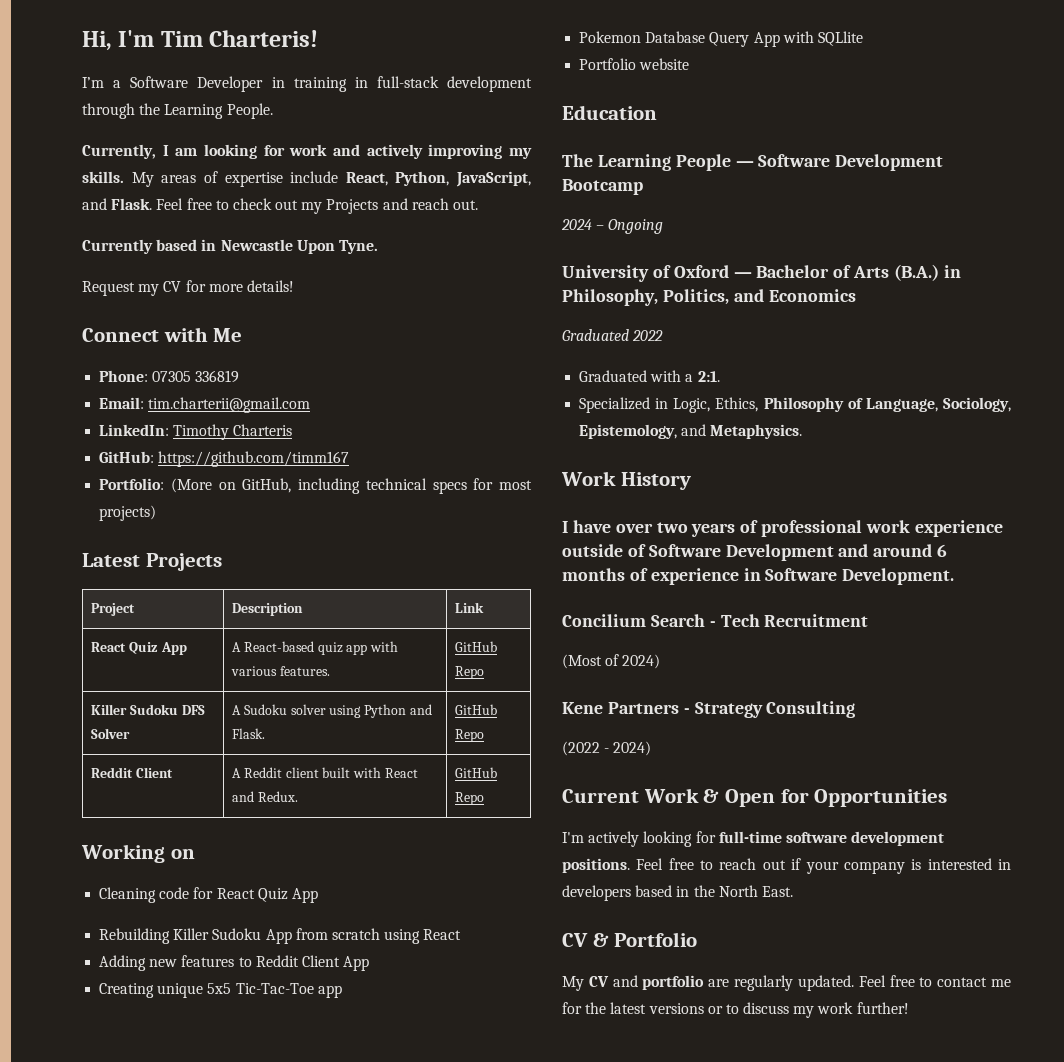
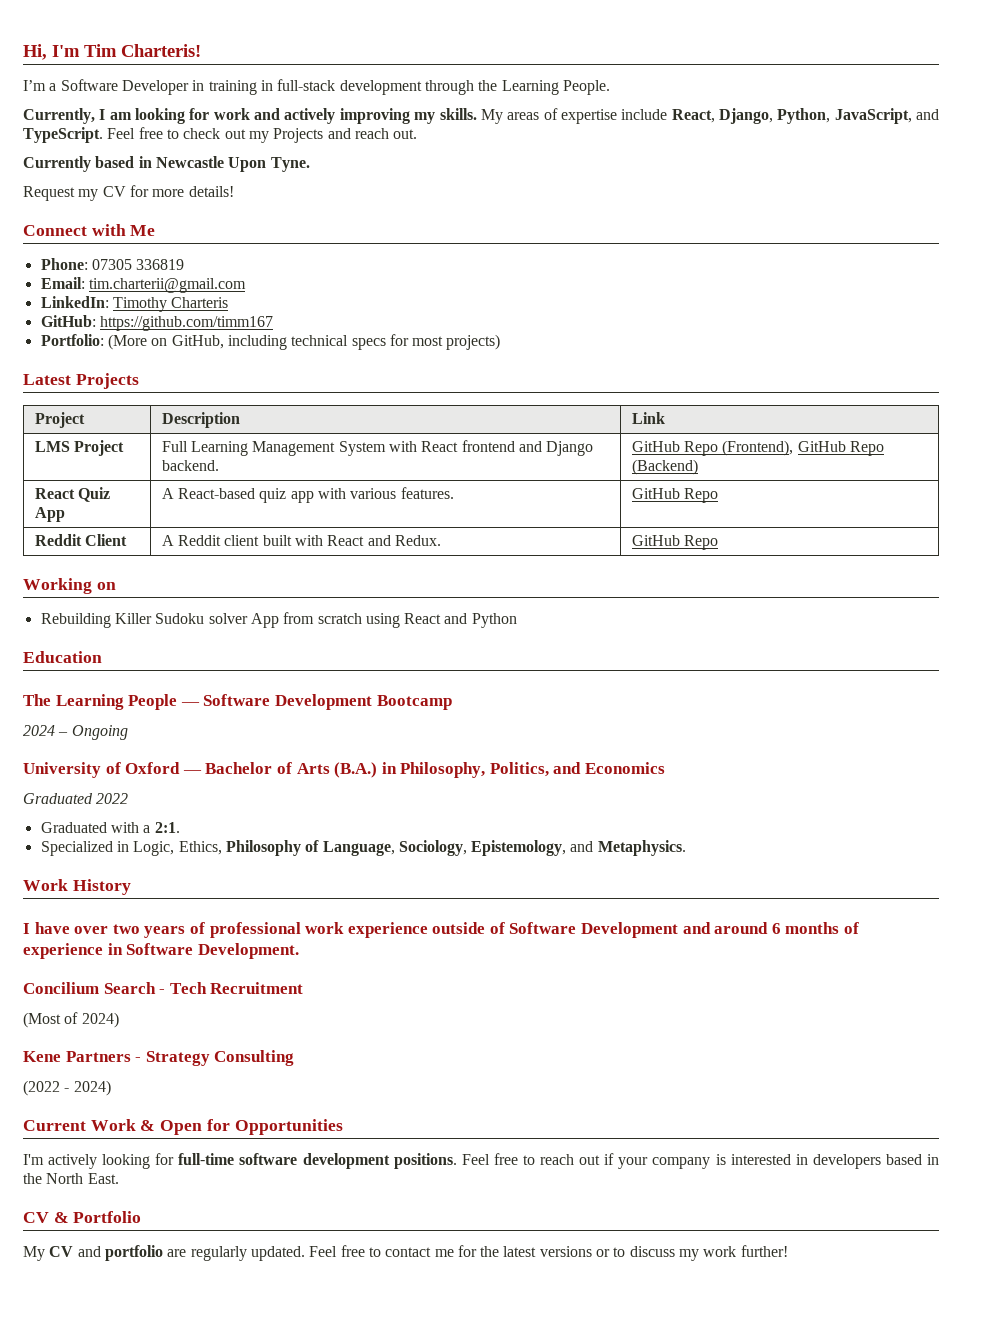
- My areas of expertise include React, Python, JavaScript, and Flask.
+ My areas of expertise include React, Django, Python, JavaScript, and TypeScript.
+ LMS Project | Full Learning Management System with React frontend and Django backend. | GitHub Repo (Frontend), GitHub Repo (Backend)
- Killer Sudoku DFS Solver | A Sudoku solver using Python and Flask. | GitHub Repo
- Cleaning code for React Quiz App
- Rebuilding Killer Sudoku App from scratch using React
- Adding new features to Reddit Client App
- Creating unique 5x5 Tic-Tac-Toe app
- Pokemon Database Query App with SQLlite
- Portfolio website
+ Rebuilding Killer Sudoku solver App from scratch using React and Python

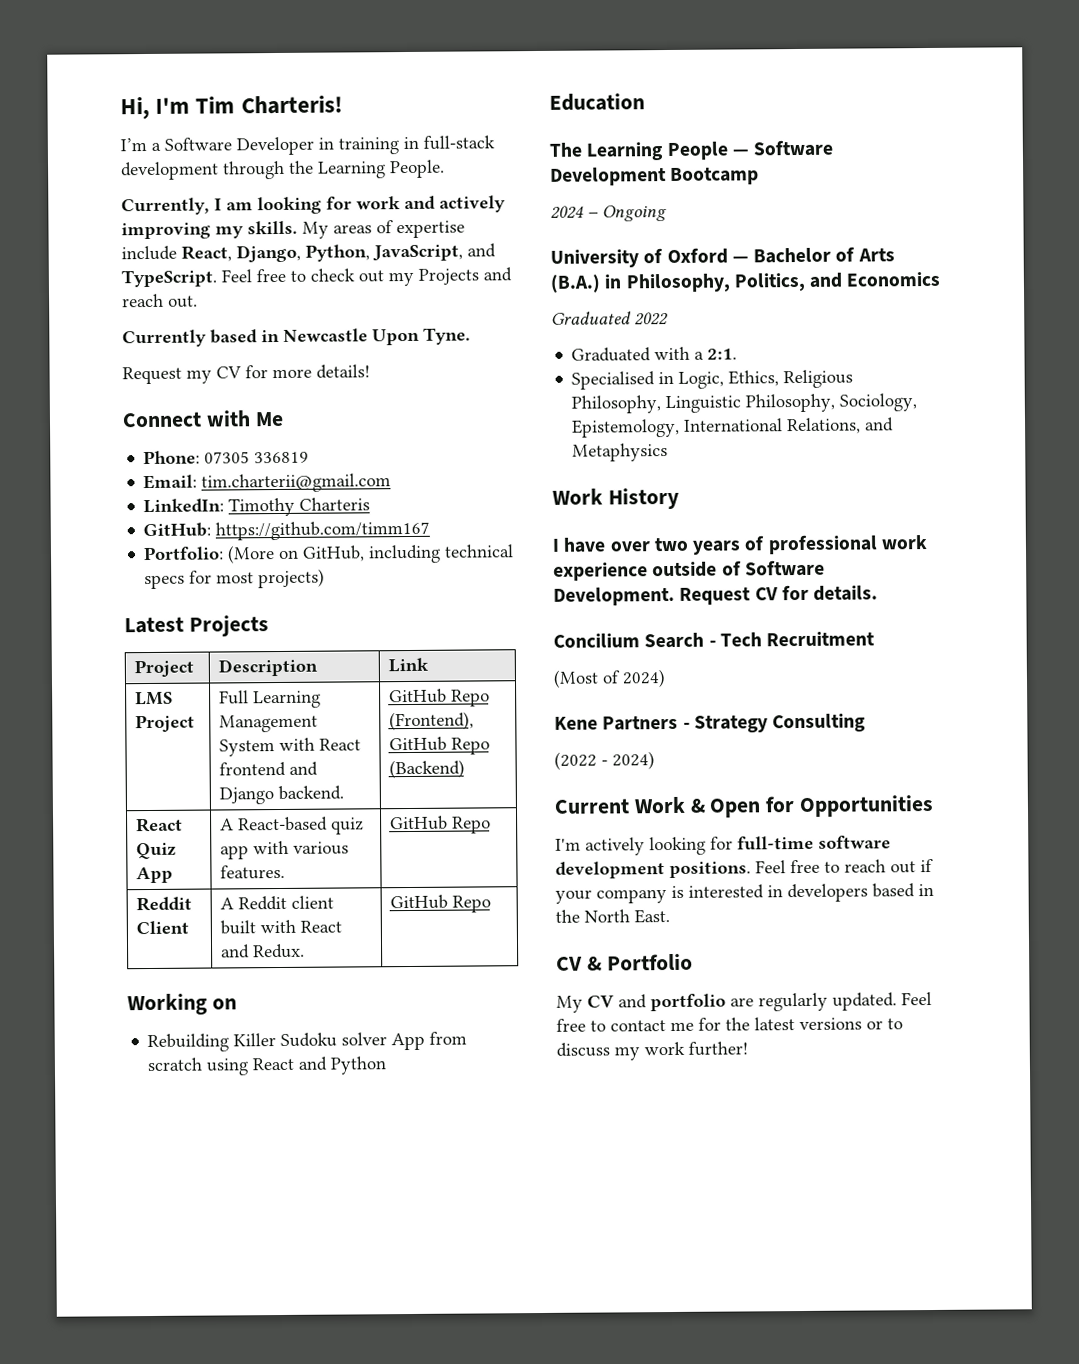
- Specialized in Logic, Ethics, Philosophy of Language, Sociology, Epistemology, and Metaphysics.
+ Specialised in Logic, Ethics, Religious Philosophy, Linguistic Philosophy, Sociology, Epistemology, International Relations, and Metaphysics
- I have over two years of professional work experience outside of Software Development and around 6 months of experience in Software Development.
+ I have over two years of professional work experience outside of Software Development. Request CV for details.

